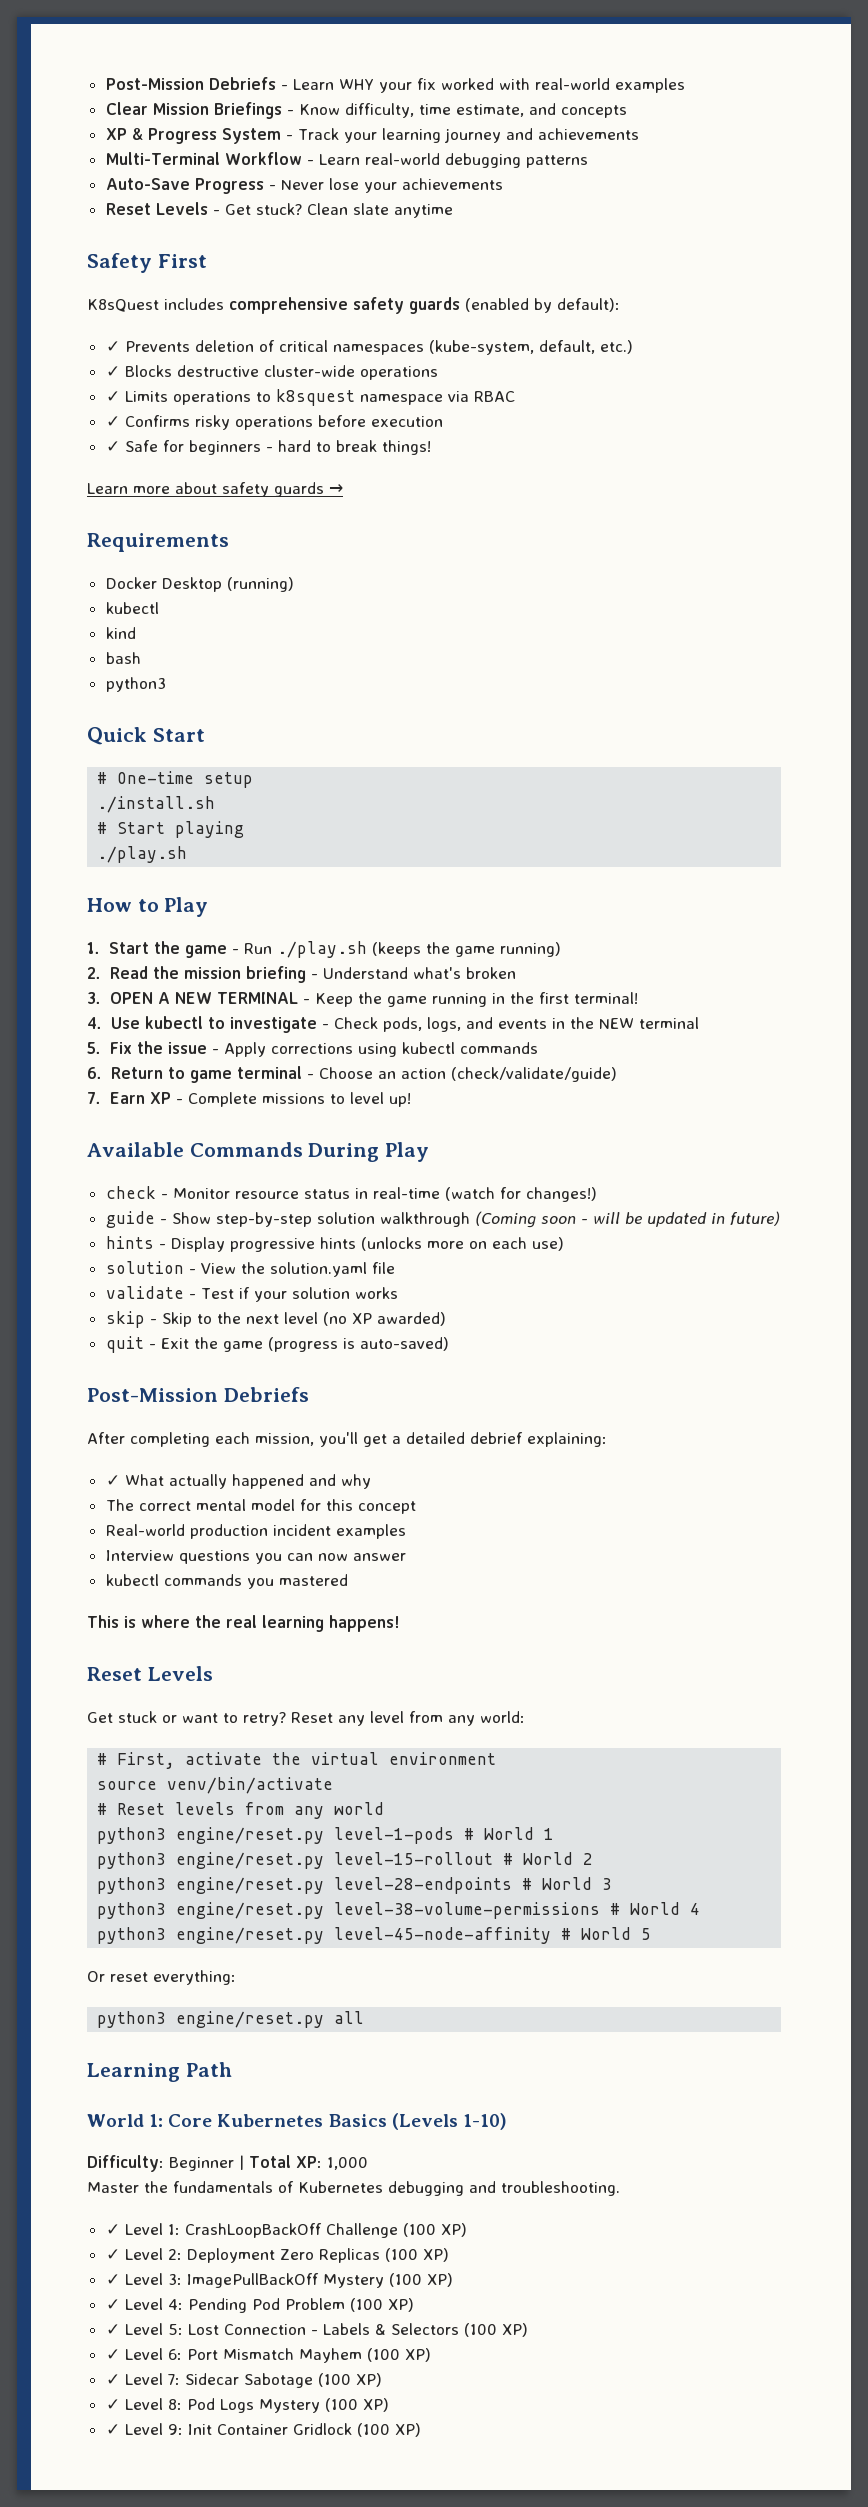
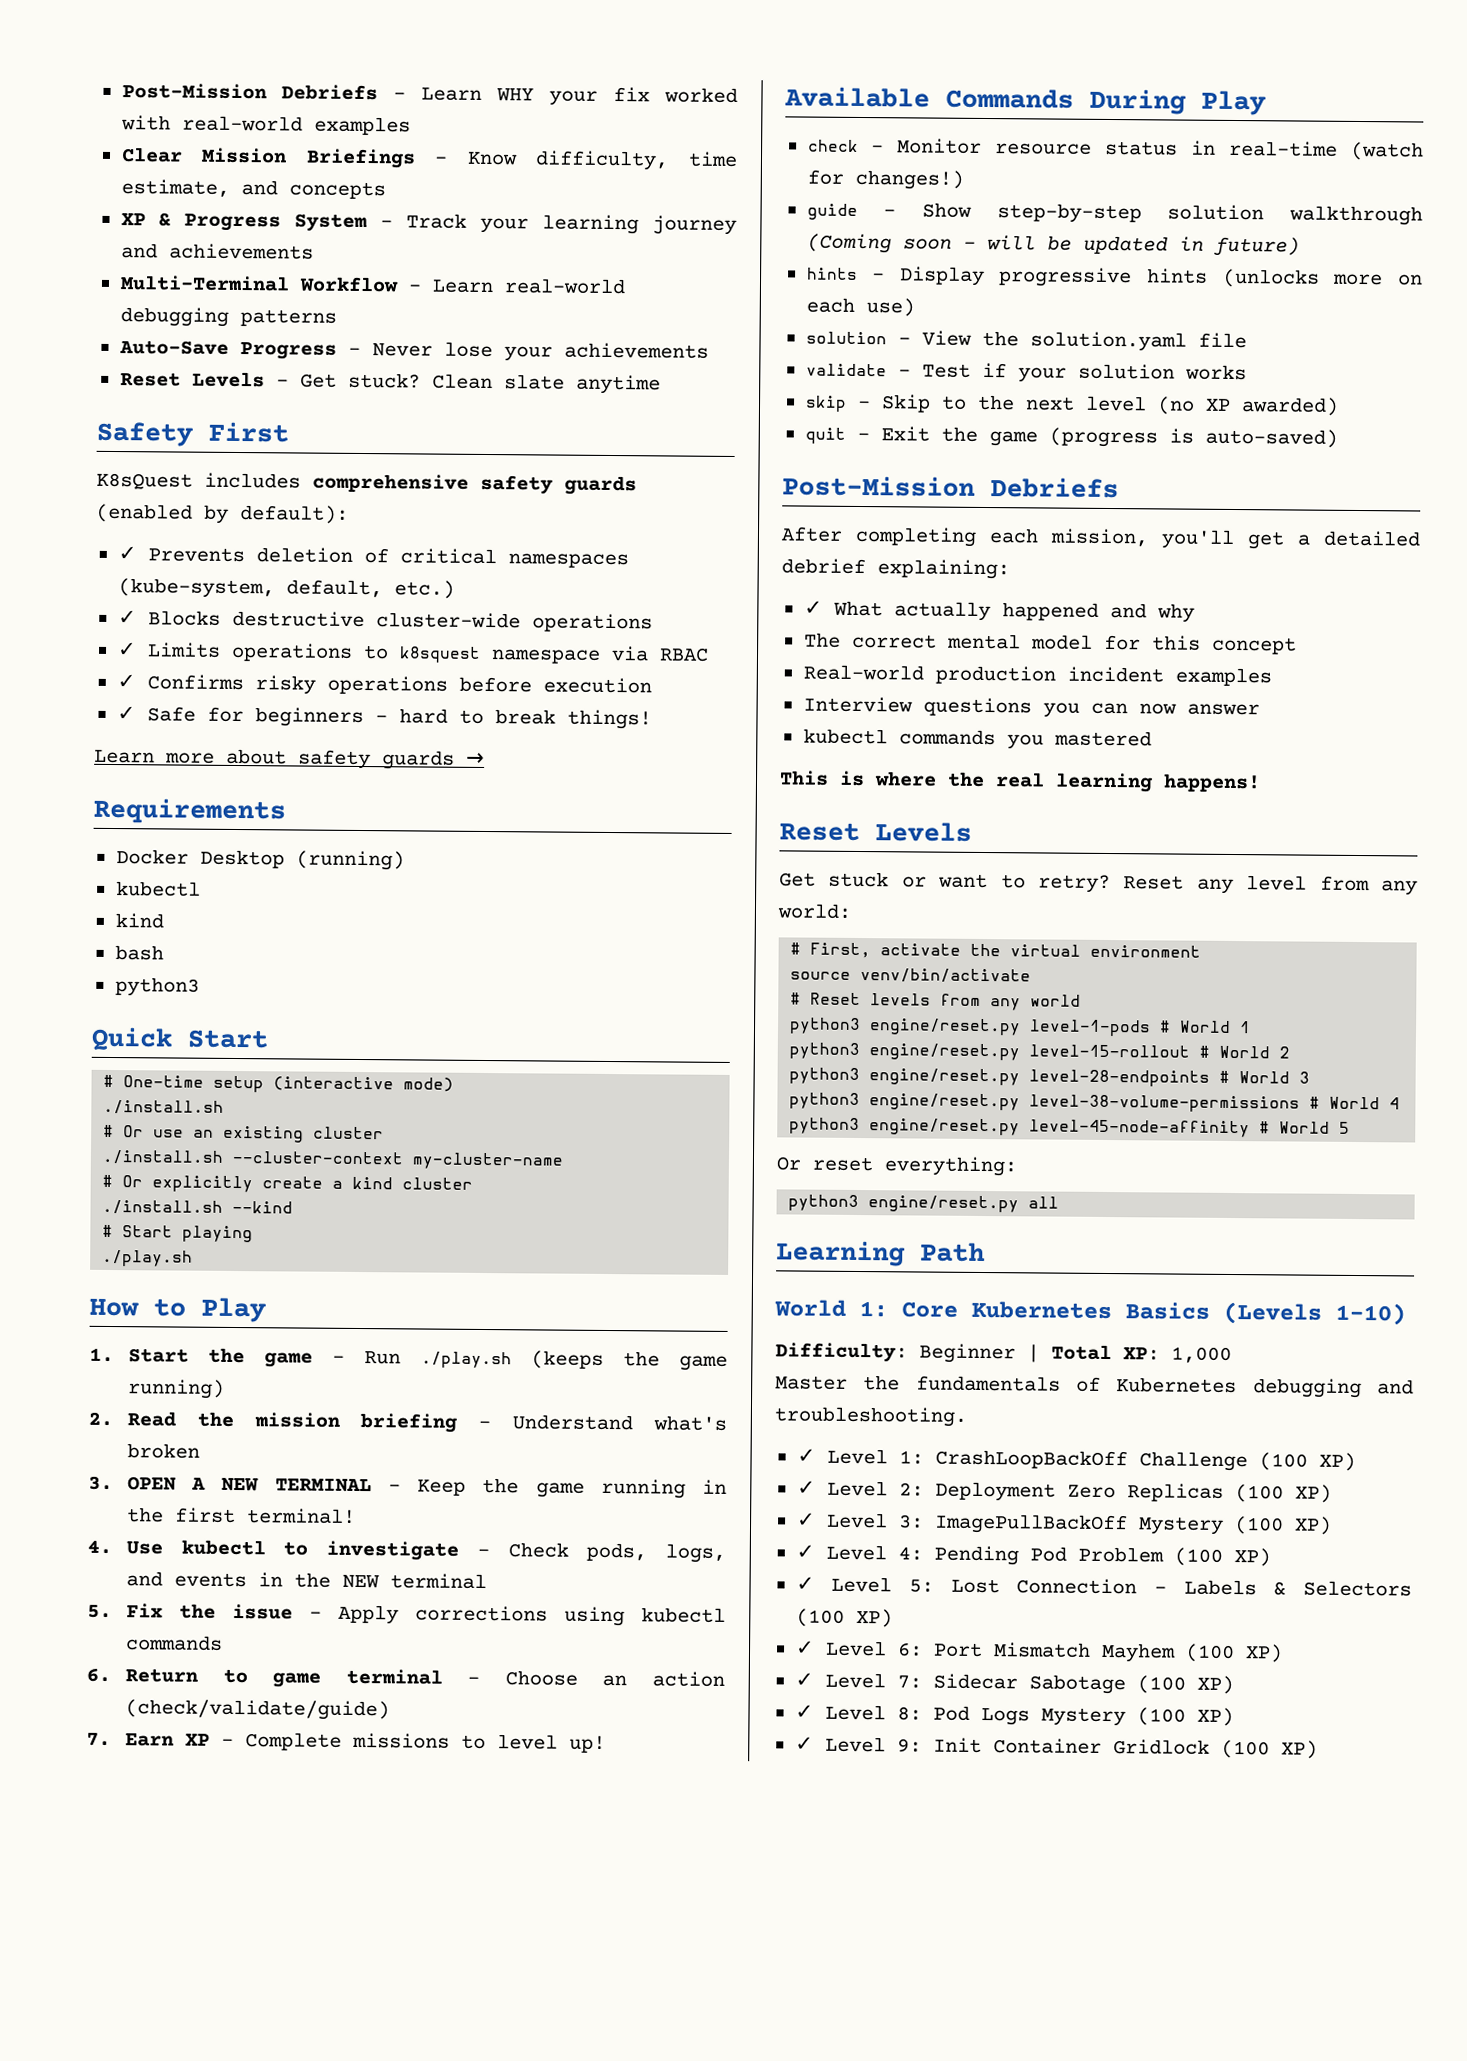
- # One-time setup
+ # One-time setup (interactive mode)
  ./install.sh
+ # Or use an existing cluster
+ ./install.sh --cluster-context my-cluster-name
+ # Or explicitly create a kind cluster
+ ./install.sh --kind

